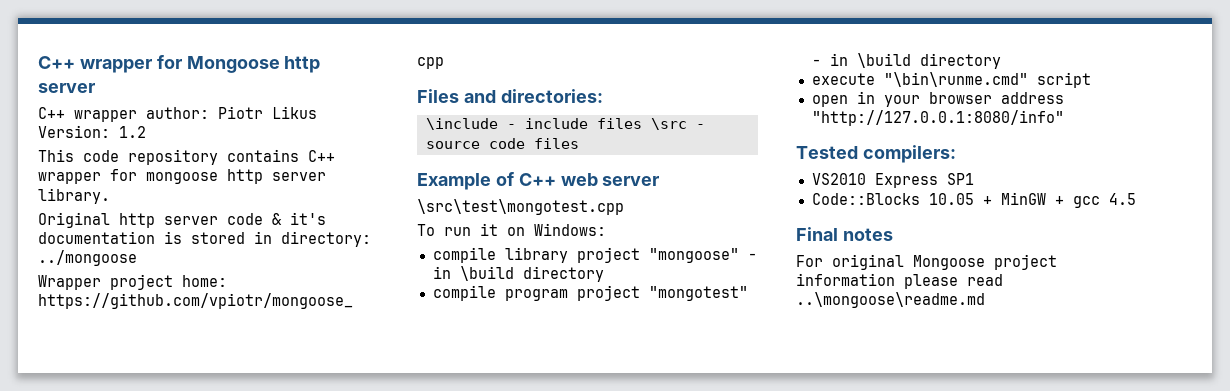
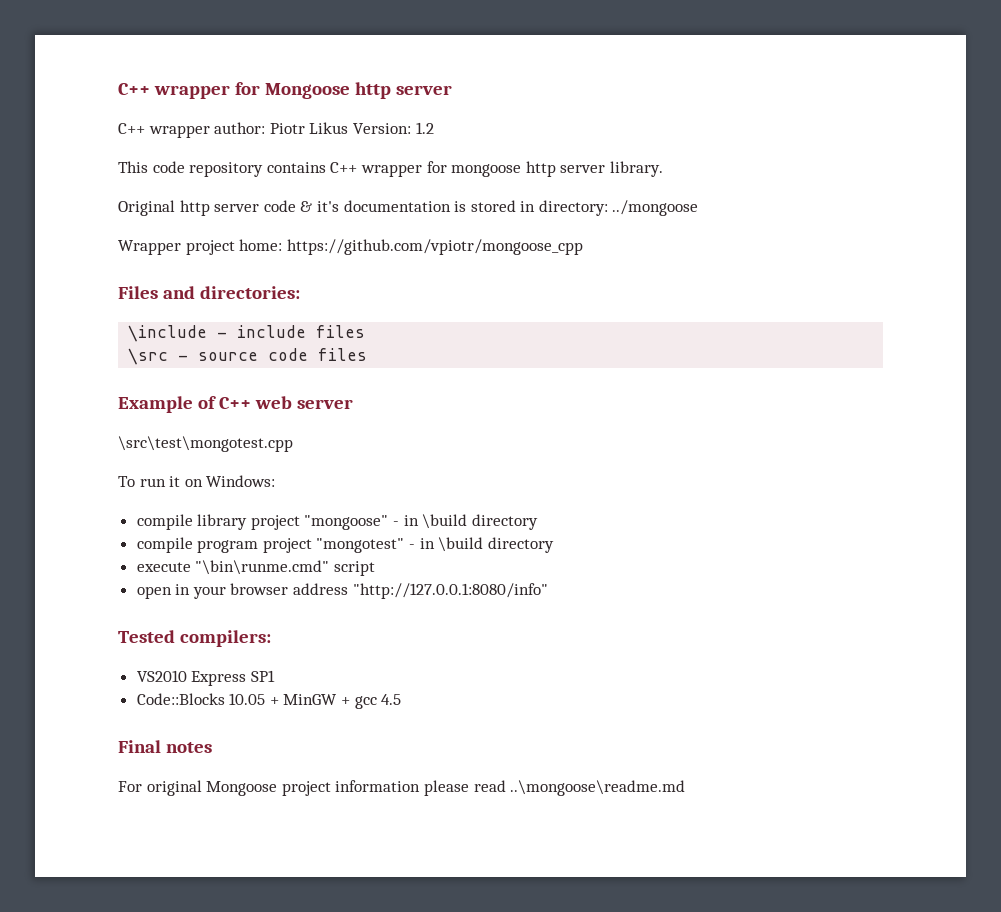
- \include - include files \src - source code files
+ \include - include files
+ \src - source code files

